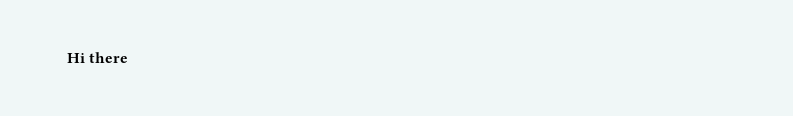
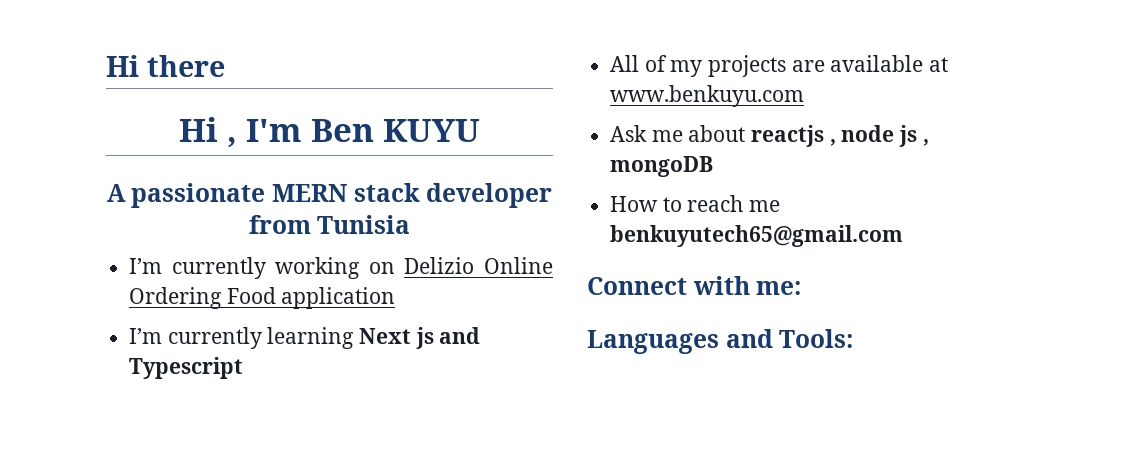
+ Hi , I'm Ben KUYU
+ A passionate MERN stack developer from Tunisia
+ I’m currently working on Delizio Online Ordering Food application
+ I’m currently learning Next js and Typescript
+ All of my projects are available at www.benkuyu.com
+ Ask me about reactjs , node js , mongoDB
+ How to reach me benkuyutech65@gmail.com
+ Connect with me:
+ Languages and Tools:

